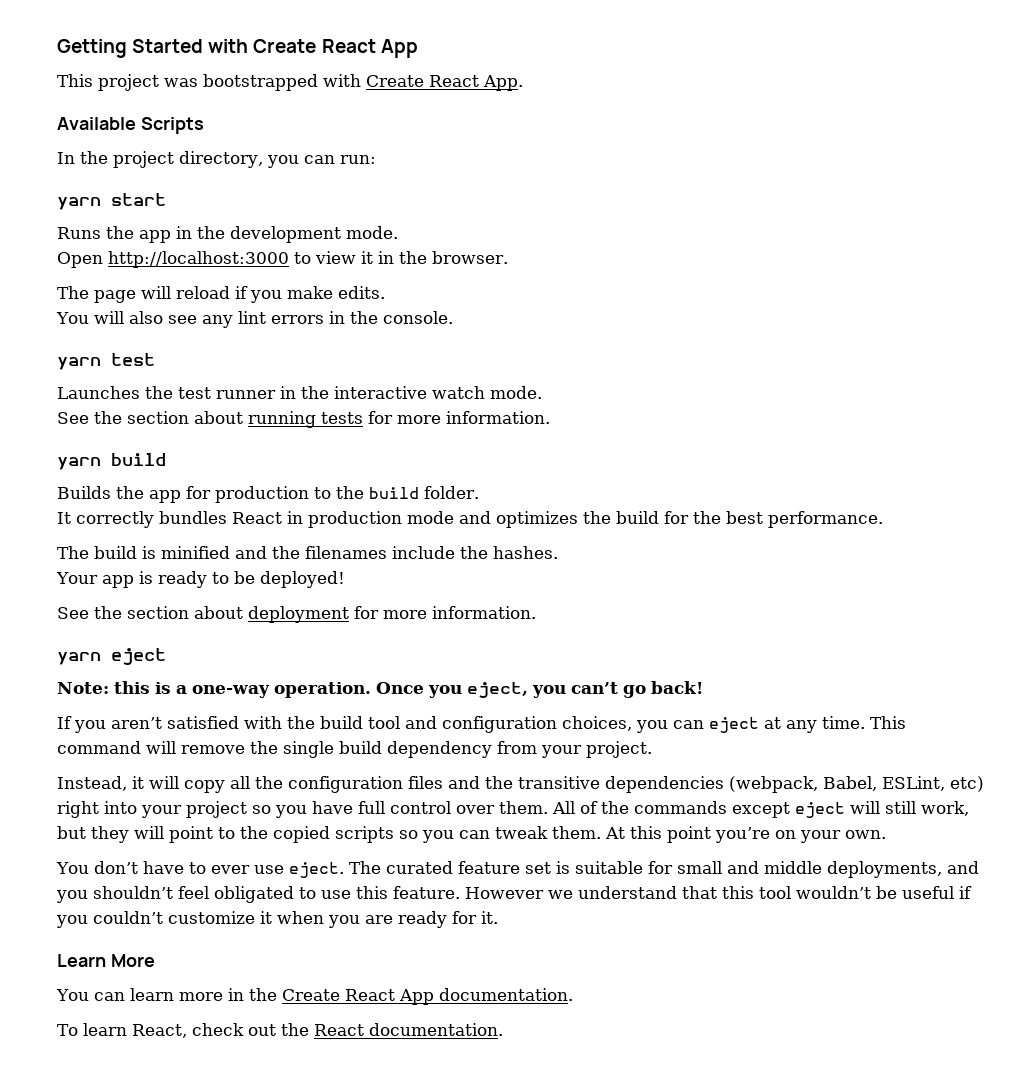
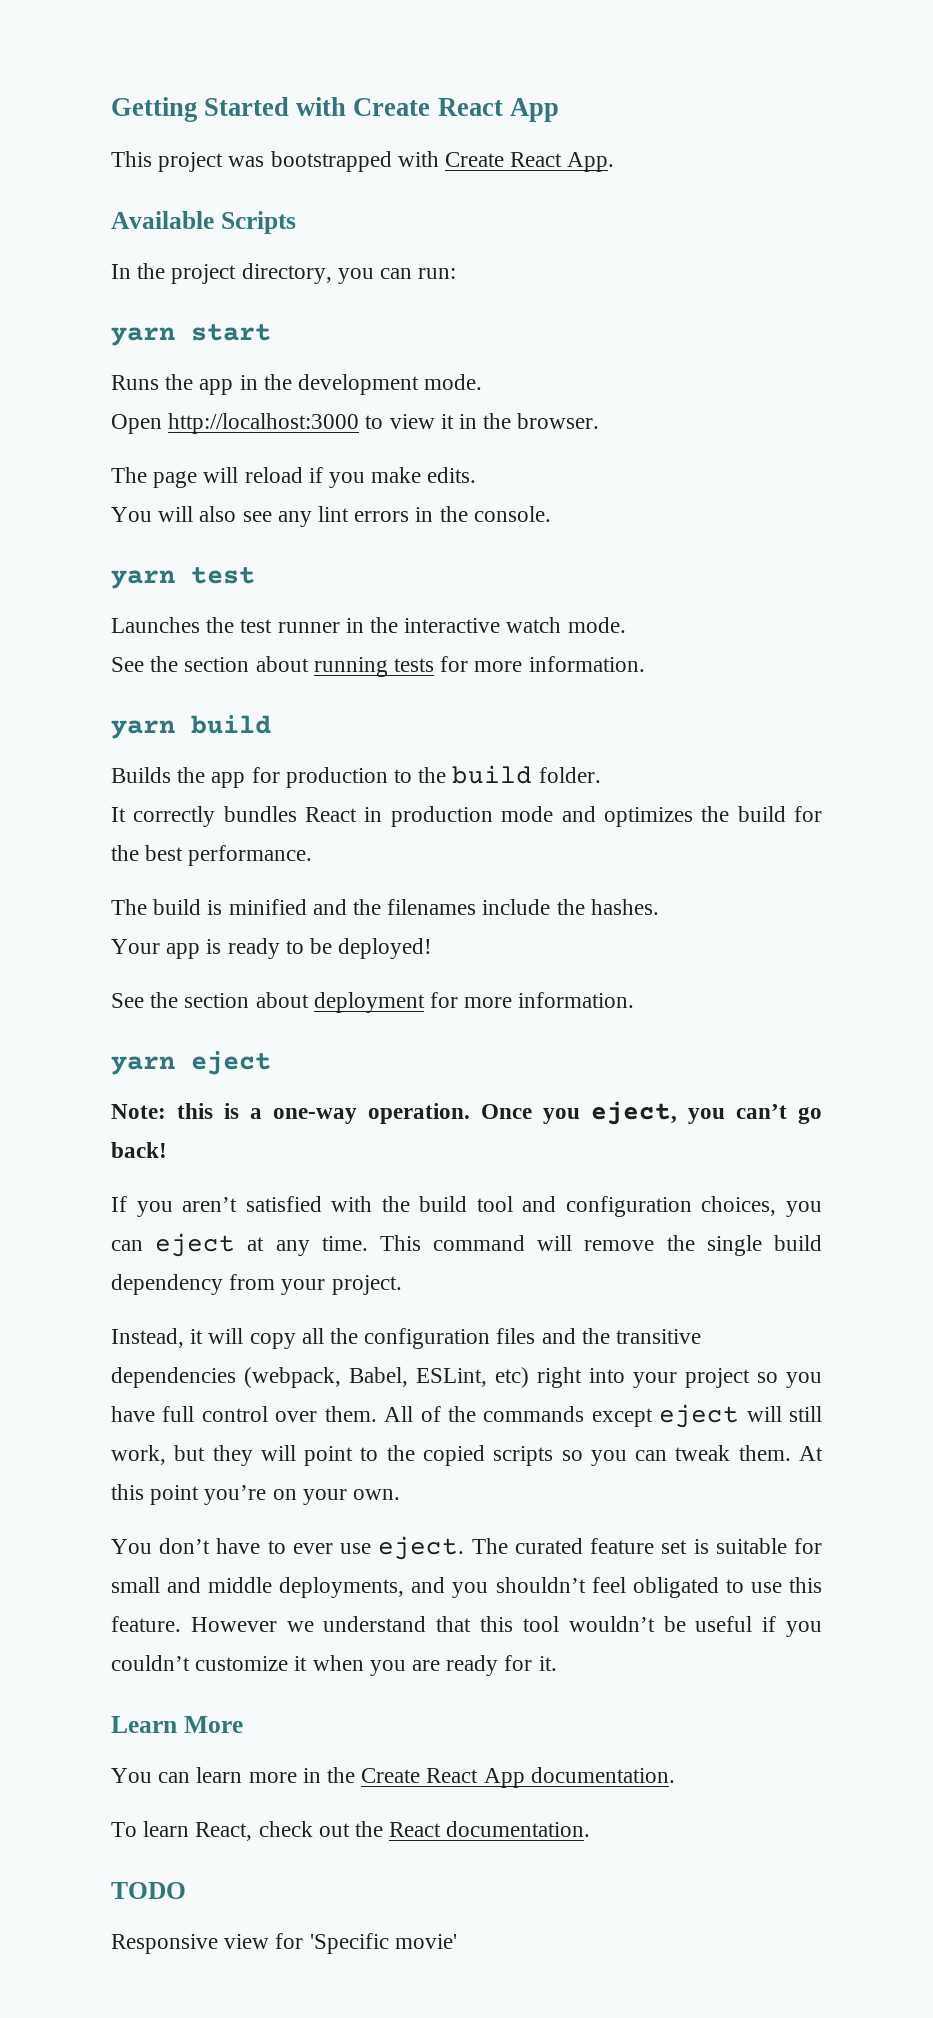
+ TODO
+ Responsive view for 'Specific movie'

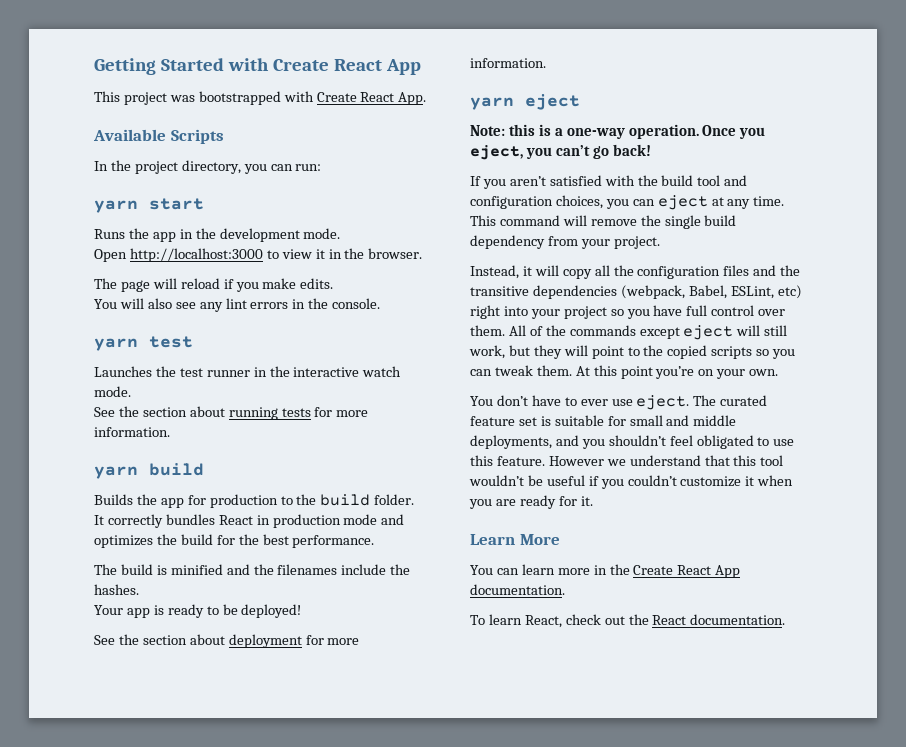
- TODO
- Responsive view for 'Specific movie'

